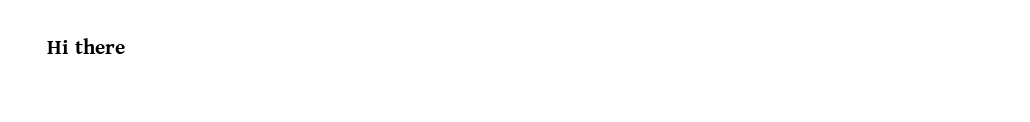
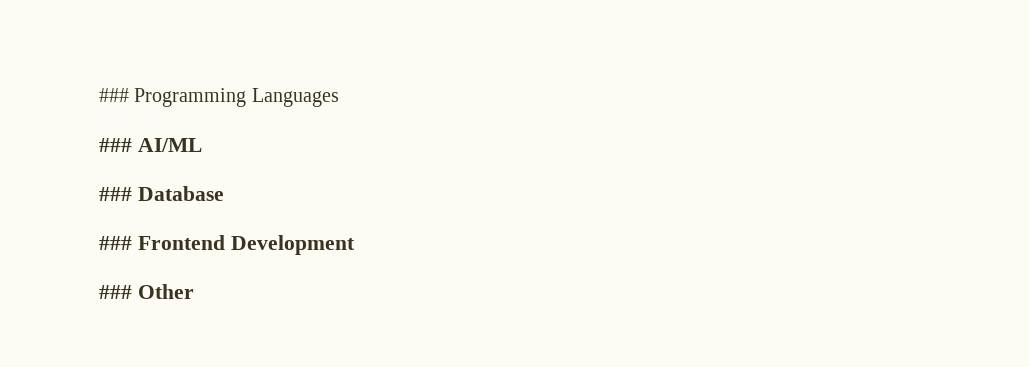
- Hi there
+ ### Programming Languages
+ ### AI/ML
+ ### Database
+ ### Frontend Development
+ ### Other

